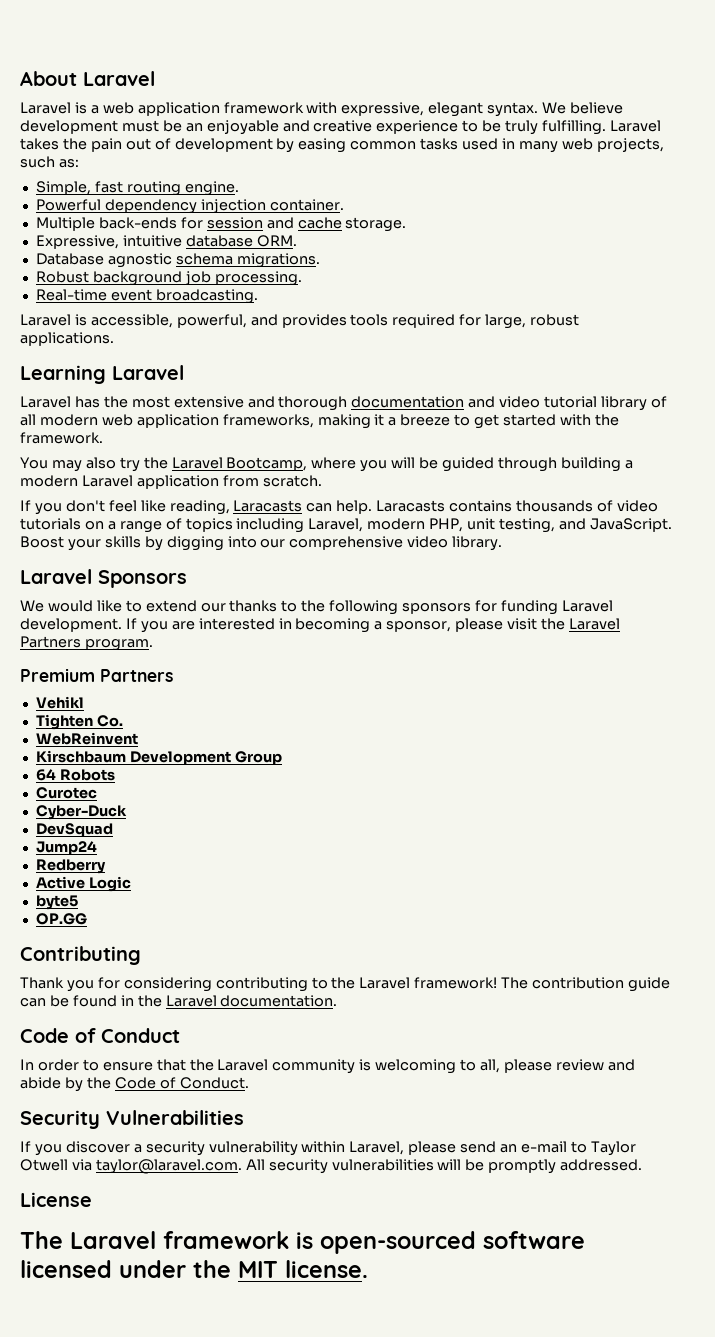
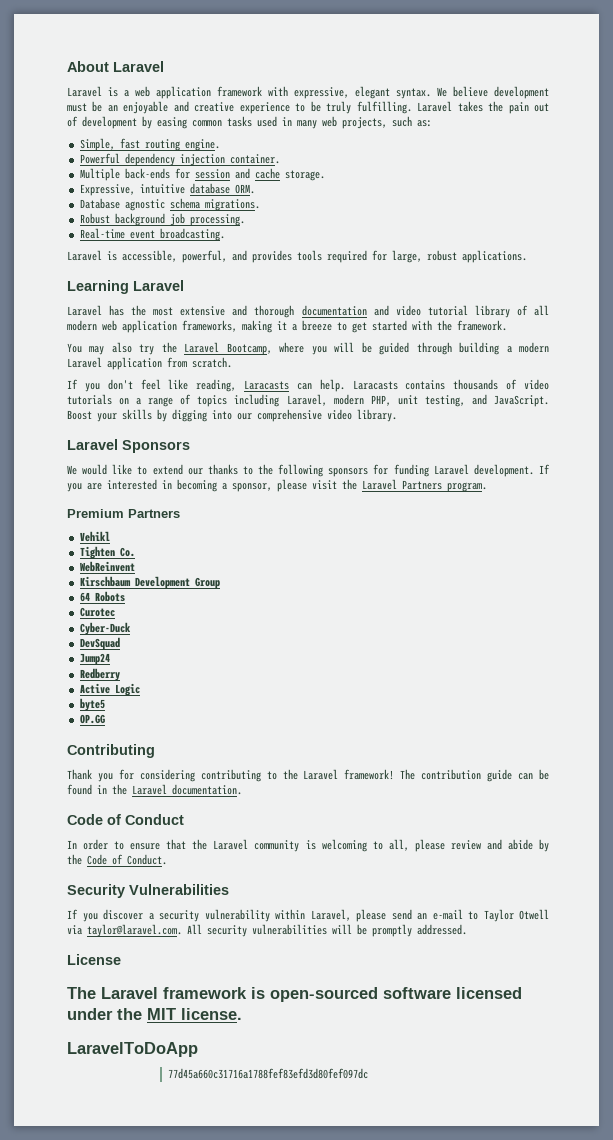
+ LaravelToDoApp
+ 77d45a660c31716a1788fef83efd3d80fef097dc

